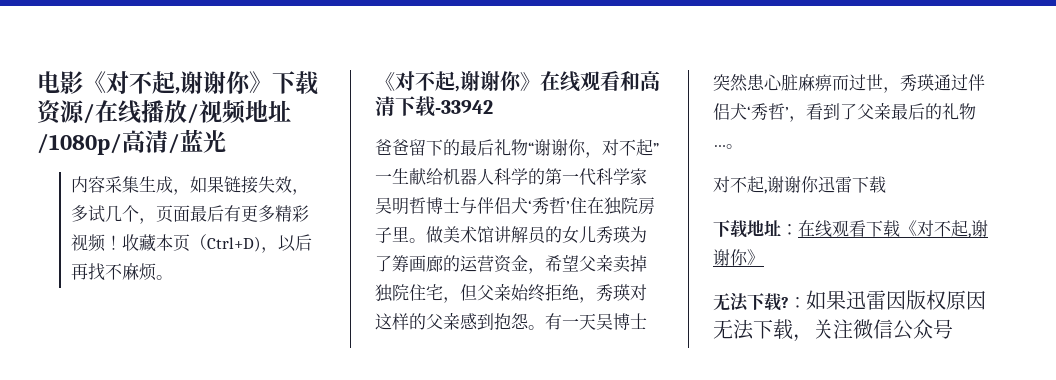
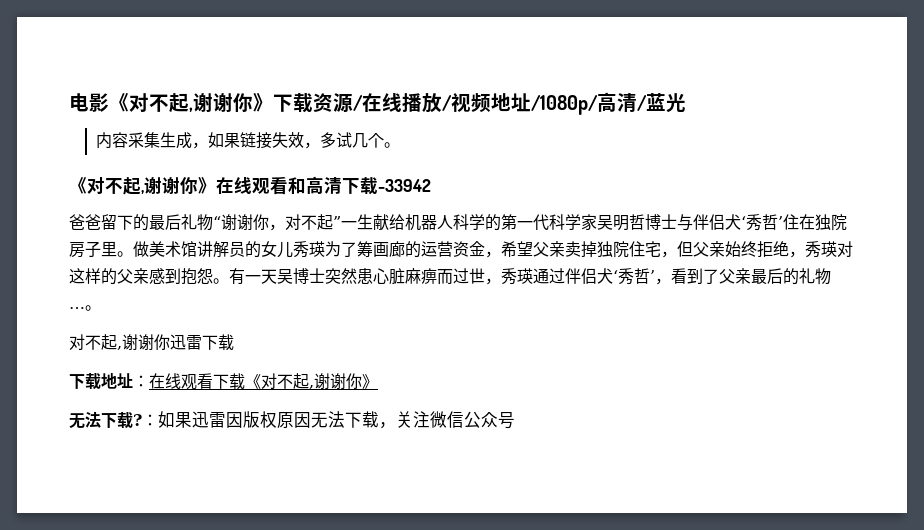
- 内容采集生成，如果链接失效，多试几个，页面最后有更多精彩视频！收藏本页（Ctrl+D)，以后再找不麻烦。
+ 内容采集生成，如果链接失效，多试几个。

